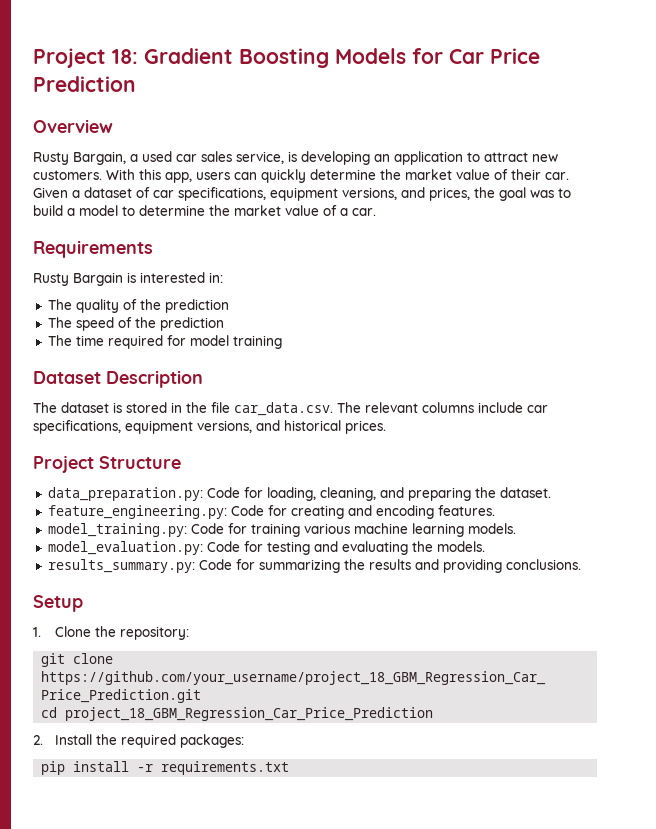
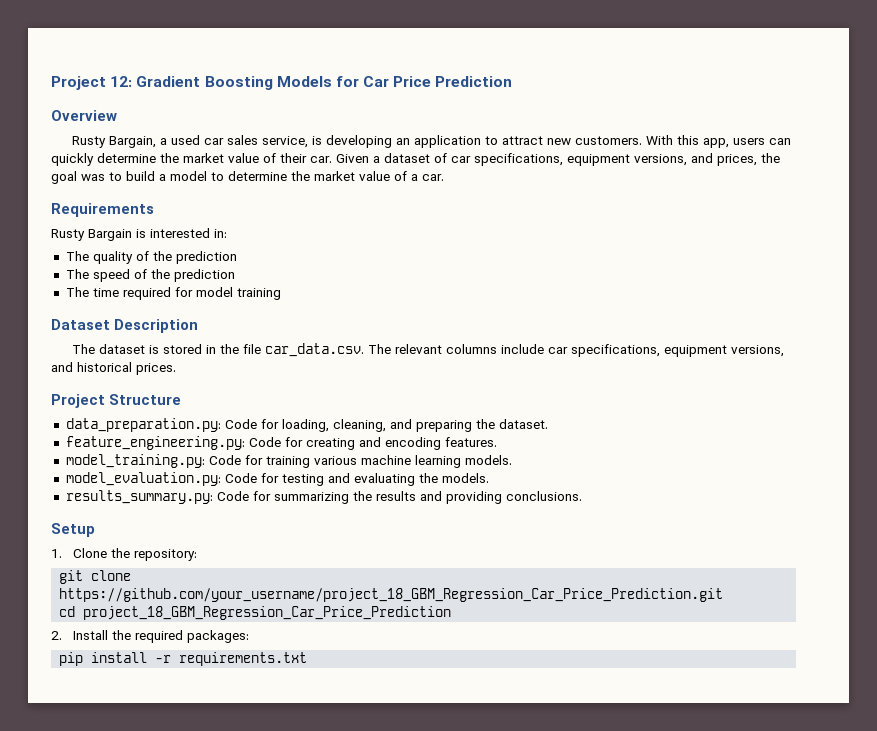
- Project 18: Gradient Boosting Models for Car Price Prediction
+ Project 12: Gradient Boosting Models for Car Price Prediction

